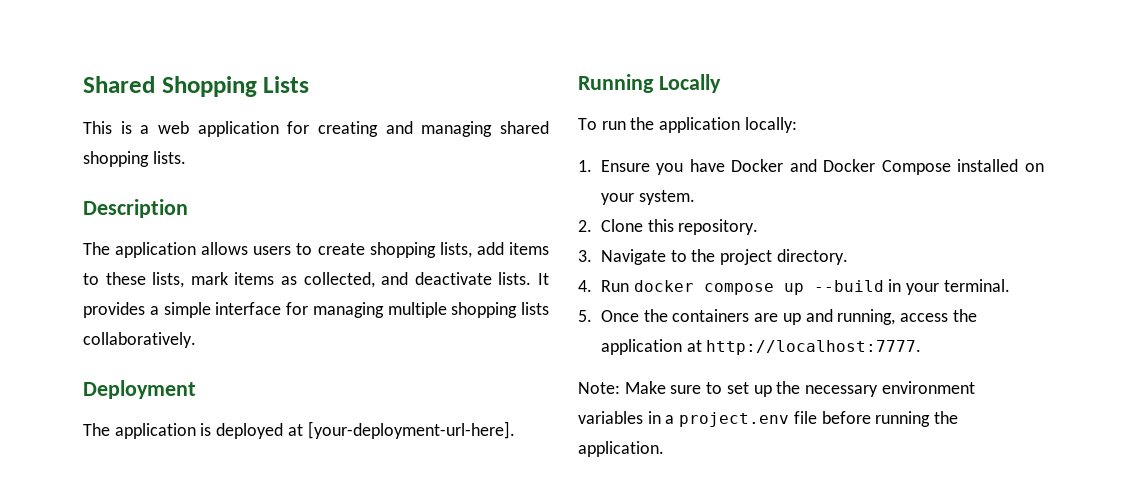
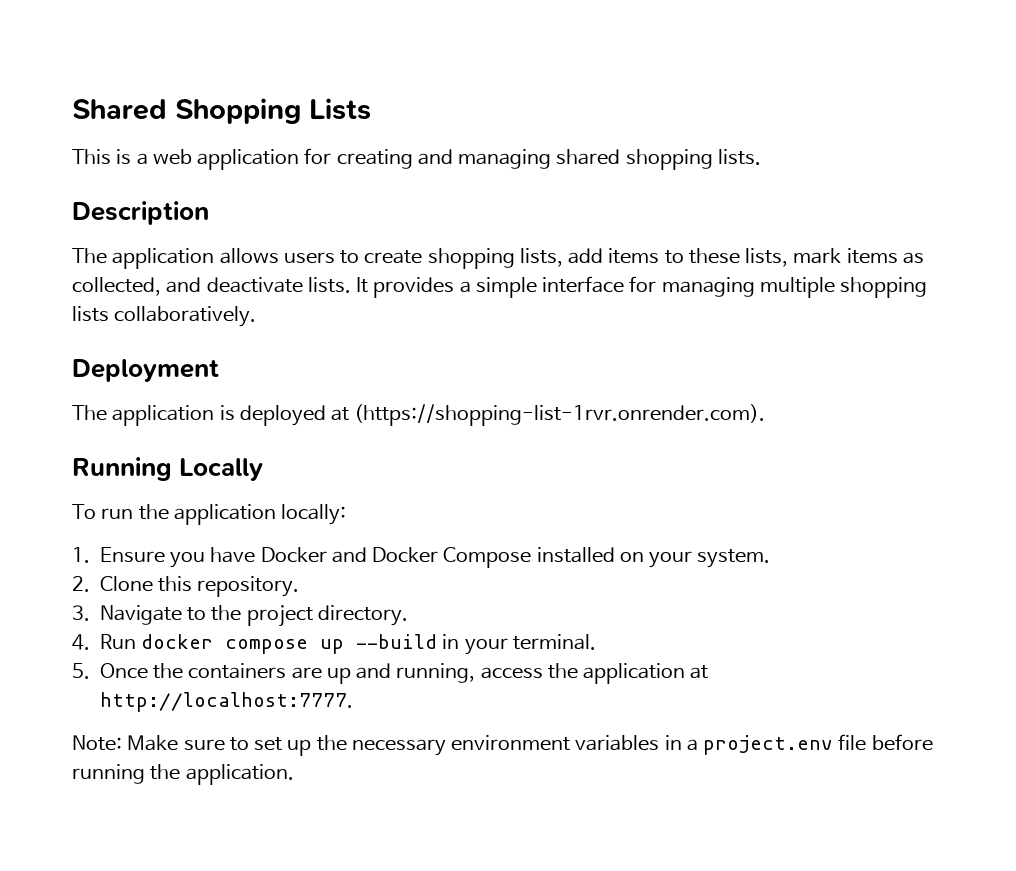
- The application is deployed at [your-deployment-url-here].
+ The application is deployed at (https://shopping-list-1rvr.onrender.com).

